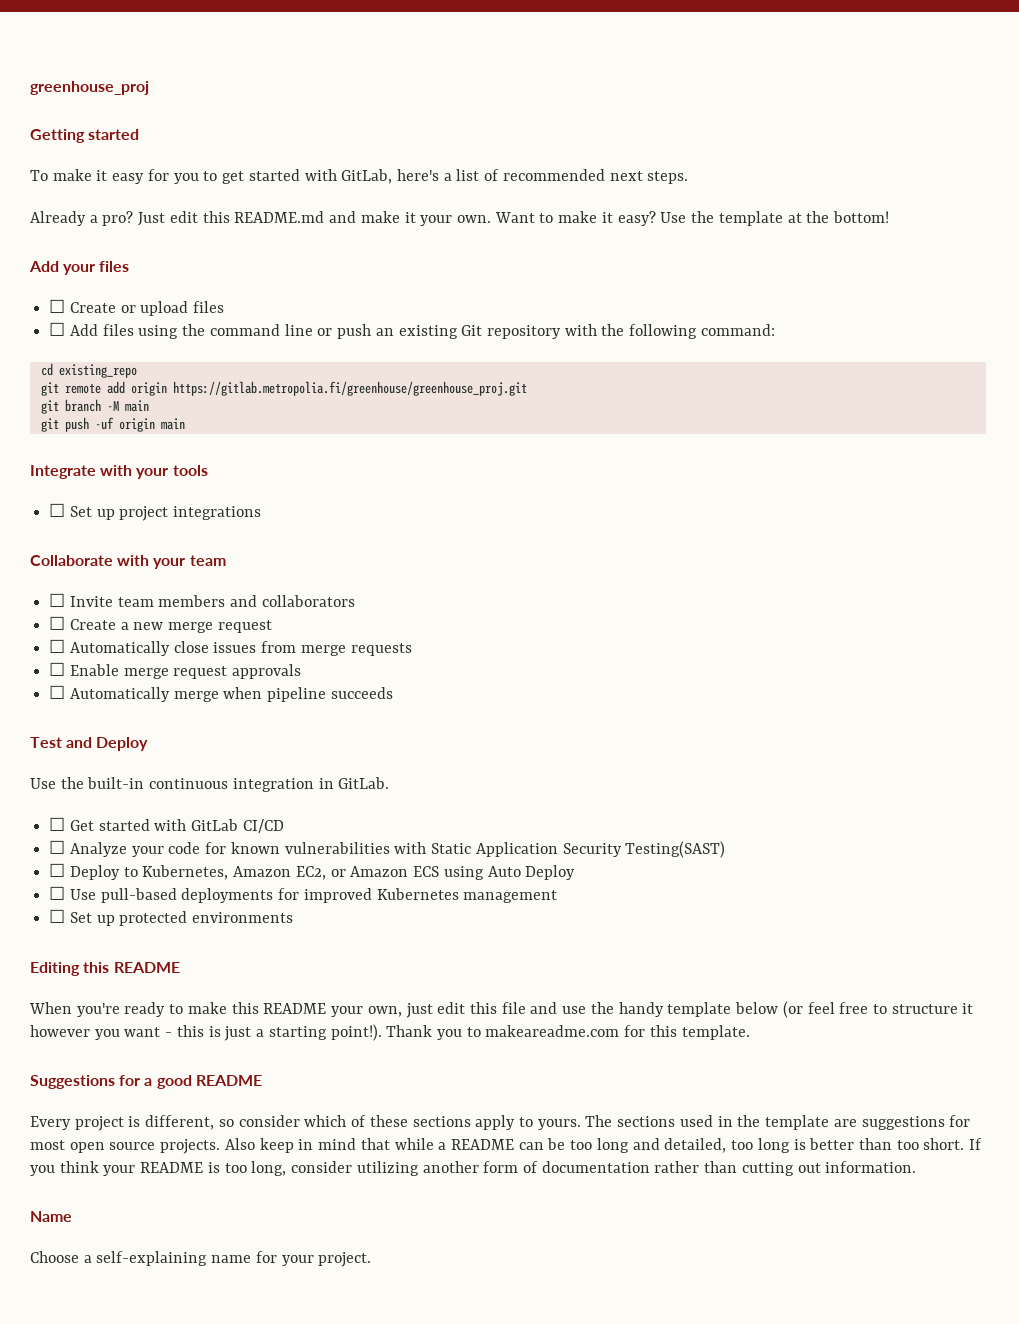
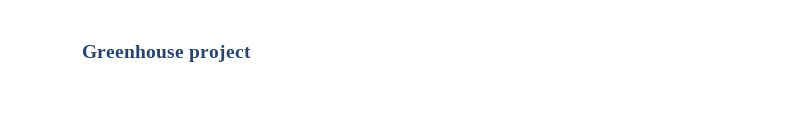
- greenhouse_proj
- Getting started
- To make it easy for you to get started with GitLab, here's a list of recommended next steps.
- Already a pro? Just edit this README.md and make it your own. Want to make it easy? Use the template at the bottom!
- Add your files
- ☐ Create or upload files
- ☐ Add files using the command line or push an existing Git repository with the following command:
- cd existing_repo
- git remote add origin https://gitlab.metropolia.fi/greenhouse/greenhouse_proj.git
- git branch -M main
- git push -uf origin main
- Integrate with your tools
- ☐ Set up project integrations
- Collaborate with your team
- ☐ Invite team members and collaborators
- ☐ Create a new merge request
- ☐ Automatically close issues from merge requests
- ☐ Enable merge request approvals
- ☐ Automatically merge when pipeline succeeds
- Test and Deploy
- Use the built-in continuous integration in GitLab.
- ☐ Get started with GitLab CI/CD
- ☐ Analyze your code for known vulnerabilities with Static Application Security Testing(SAST)
- ☐ Deploy to Kubernetes, Amazon EC2, or Amazon ECS using Auto Deploy
- ☐ Use pull-based deployments for improved Kubernetes management
- ☐ Set up protected environments
- Editing this README
- When you're ready to make this README your own, just edit this file and use the handy template below (or feel free to structure it however you want - this is just a starting point!). Thank you to makeareadme.com for this template.
- Suggestions for a good README
- Every project is different, so consider which of these sections apply to yours. The sections used in the template are suggestions for most open source projects. Also keep in mind that while a README can be too long and detailed, too long is better than too short. If you think your README is too long, consider utilizing another form of documentation rather than cutting out information.
- Name
- Choose a self-explaining name for your project.
+ Greenhouse project

